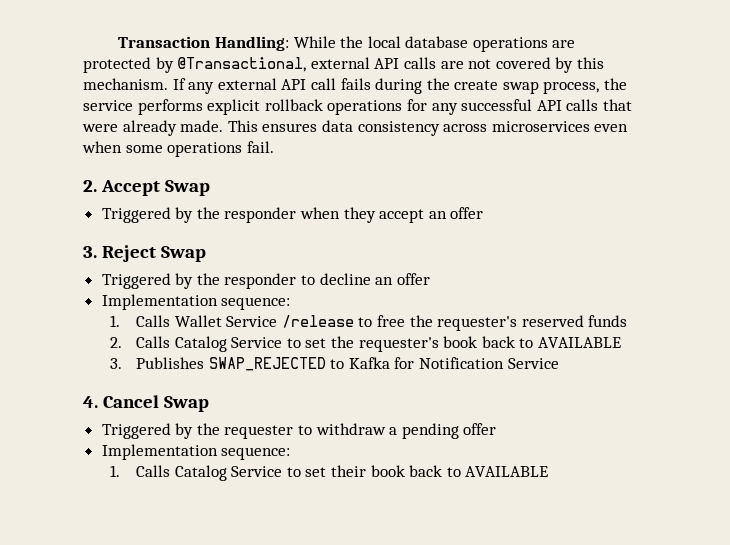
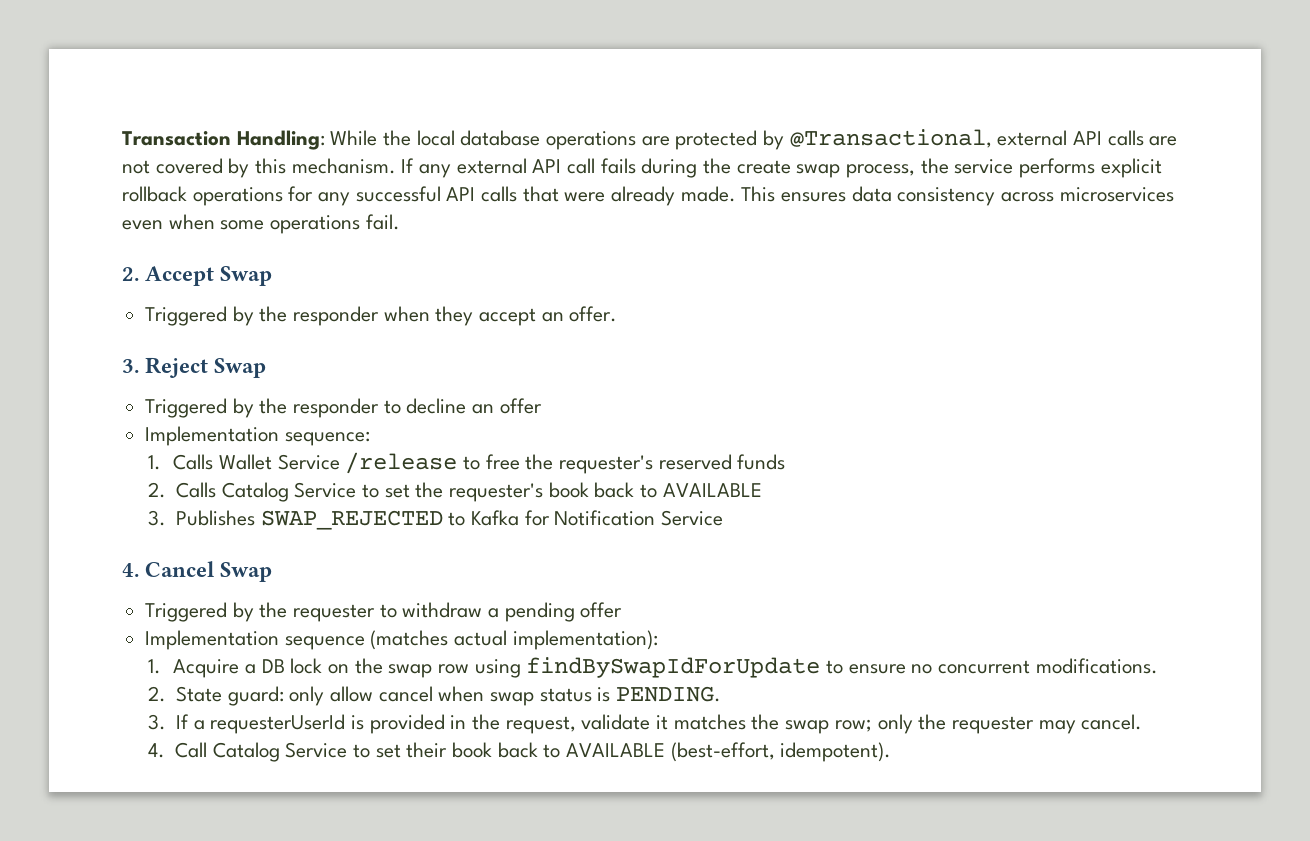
- Triggered by the responder when they accept an offer
+ Triggered by the responder when they accept an offer.
  Triggered by the requester to withdraw a pending offer
- Implementation sequence:
- 1. Calls Catalog Service to set their book back to AVAILABLE
+ Implementation sequence (matches actual implementation):
+ 1. Acquire a DB lock on the swap row using findBySwapIdForUpdate to ensure no concurrent modifications.
+ 2. State guard: only allow cancel when swap status is PENDING.
+ 3. If a requesterUserId is provided in the request, validate it matches the swap row; only the requester may cancel.
+ 4. Call Catalog Service to set their book back to AVAILABLE (best-effort, idempotent).

